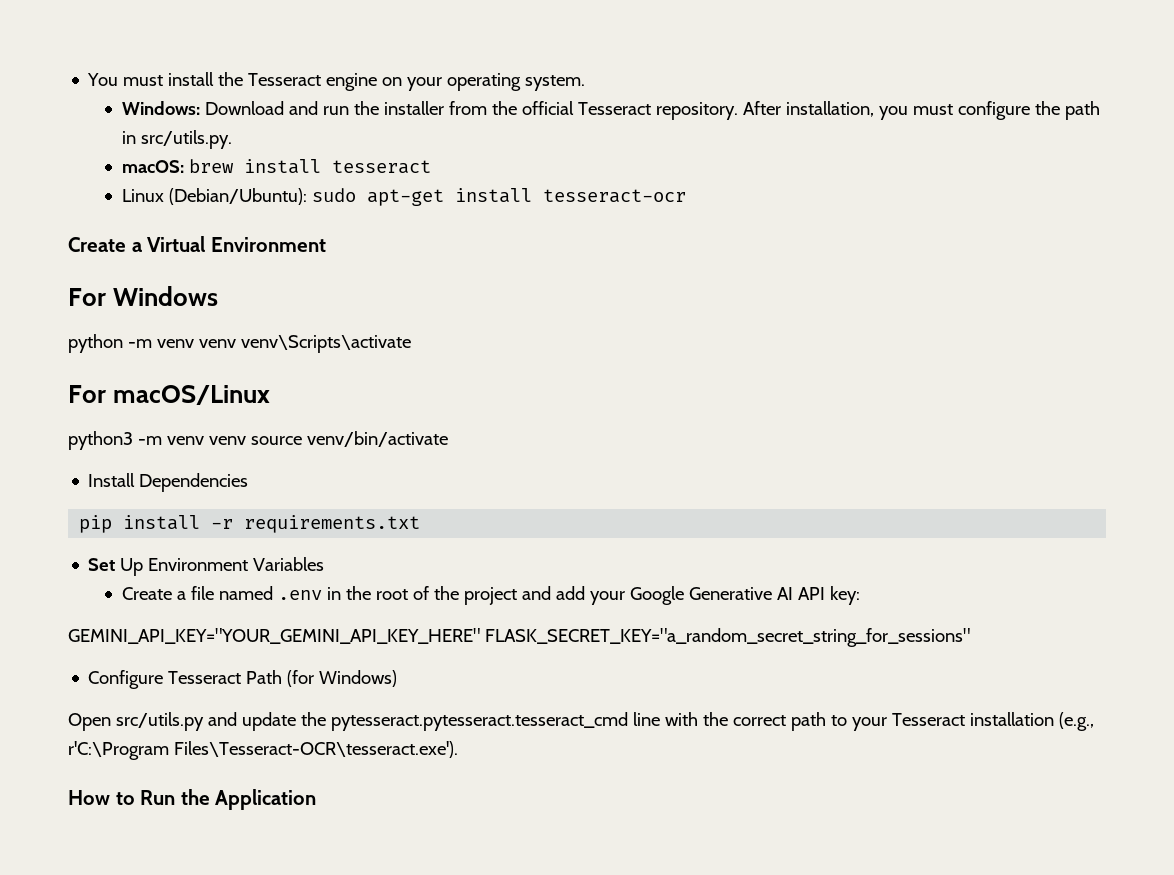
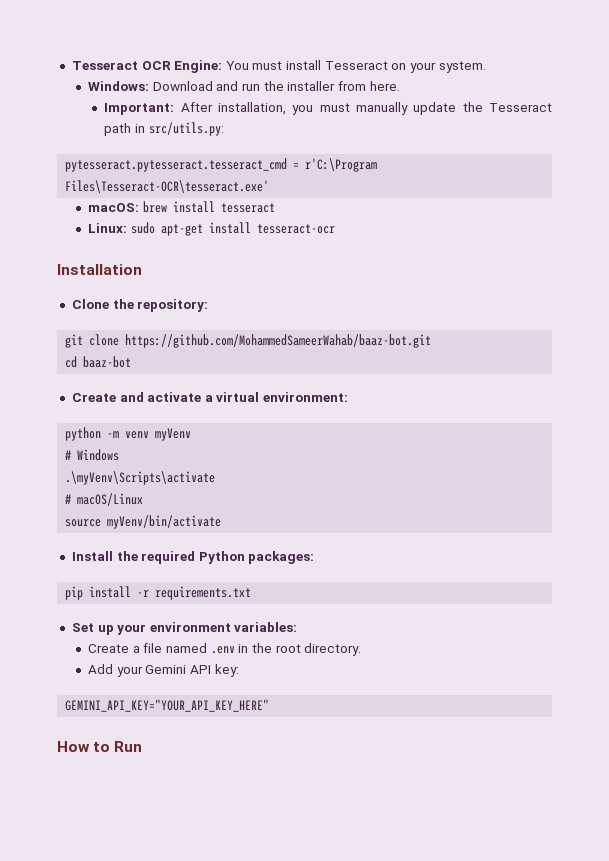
- You must install the Tesseract engine on your operating system.
+ Tesseract OCR Engine: You must install Tesseract on your system.
- Windows: Download and run the installer from the official Tesseract repository. After installation, you must configure the path in src/utils.py.
+ Windows: Download and run the installer from here.
+ Important: After installation, you must manually update the Tesseract path in src/utils.py:
+ pytesseract.pytesseract.tesseract_cmd = r'C:\Program Files\Tesseract-OCR\tesseract.exe'
- Linux (Debian/Ubuntu): sudo apt-get install tesseract-ocr
+ Linux: sudo apt-get install tesseract-ocr
- Create a Virtual Environment
- For Windows
- python -m venv venv venv\Scripts\activate
- For macOS/Linux
- python3 -m venv venv source venv/bin/activate
- Install Dependencies
+ Installation
+ Clone the repository:
+ git clone https://github.com/MohammedSameerWahab/baaz-bot.git
+ cd baaz-bot
+ Create and activate a virtual environment:
+ python -m venv myVenv
+ # Windows
+ .\myVenv\Scripts\activate
+ # macOS/Linux
+ source myVenv/bin/activate
+ Install the required Python packages:
- Set Up Environment Variables
+ Set up your environment variables:
- Create a file named .env in the root of the project and add your Google Generative AI API key:
- GEMINI_API_KEY="YOUR_GEMINI_API_KEY_HERE" FLASK_SECRET_KEY="a_random_secret_string_for_sessions"
- Configure Tesseract Path (for Windows)
- Open src/utils.py and update the pytesseract.pytesseract.tesseract_cmd line with the correct path to your Tesseract installation (e.g., r'C:\Program Files\Tesseract-OCR\tesseract.exe').
+ Create a file named .env in the root directory.
+ Add your Gemini API key:
+ GEMINI_API_KEY="YOUR_API_KEY_HERE"
- How to Run the Application
+ How to Run

